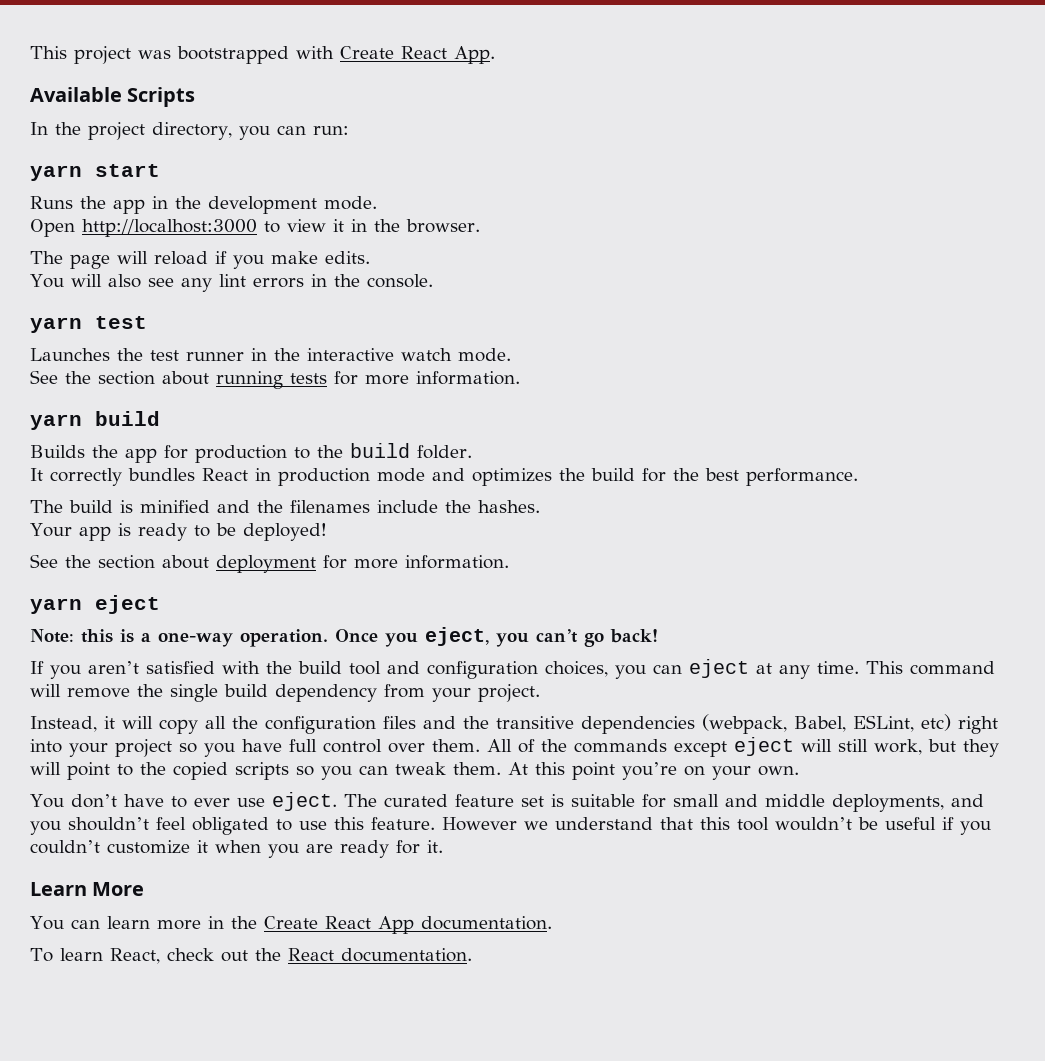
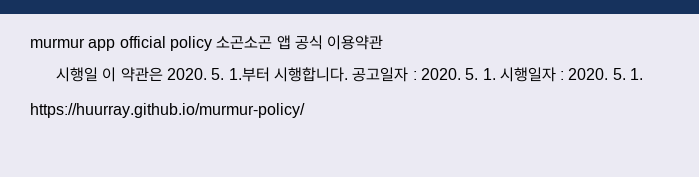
- This project was bootstrapped with Create React App.
- Available Scripts
- In the project directory, you can run:
- yarn start
- Runs the app in the development mode.
- Open http://localhost:3000 to view it in the browser.
- The page will reload if you make edits.
- You will also see any lint errors in the console.
- yarn test
- Launches the test runner in the interactive watch mode.
- See the section about running tests for more information.
- yarn build
- Builds the app for production to the build folder.
- It correctly bundles React in production mode and optimizes the build for the best performance.
- The build is minified and the filenames include the hashes.
- Your app is ready to be deployed!
- See the section about deployment for more information.
- yarn eject
- Note: this is a one-way operation. Once you eject, you can’t go back!
- If you aren’t satisfied with the build tool and configuration choices, you can eject at any time. This command will remove the single build dependency from your project.
- Instead, it will copy all the configuration files and the transitive dependencies (webpack, Babel, ESLint, etc) right into your project so you have full control over them. All of the commands except eject will still work, but they will point to the copied scripts so you can tweak them. At this point you’re on your own.
- You don’t have to ever use eject. The curated feature set is suitable for small and middle deployments, and you shouldn’t feel obligated to use this feature. However we understand that this tool wouldn’t be useful if you couldn’t customize it when you are ready for it.
- Learn More
- You can learn more in the Create React App documentation.
- To learn React, check out the React documentation.
+ murmur app official policy 소곤소곤 앱 공식 이용약관
+ 시행일 이 약관은 2020. 5. 1.부터 시행합니다. 공고일자 : 2020. 5. 1. 시행일자 : 2020. 5. 1.
+ https://huurray.github.io/murmur-policy/

